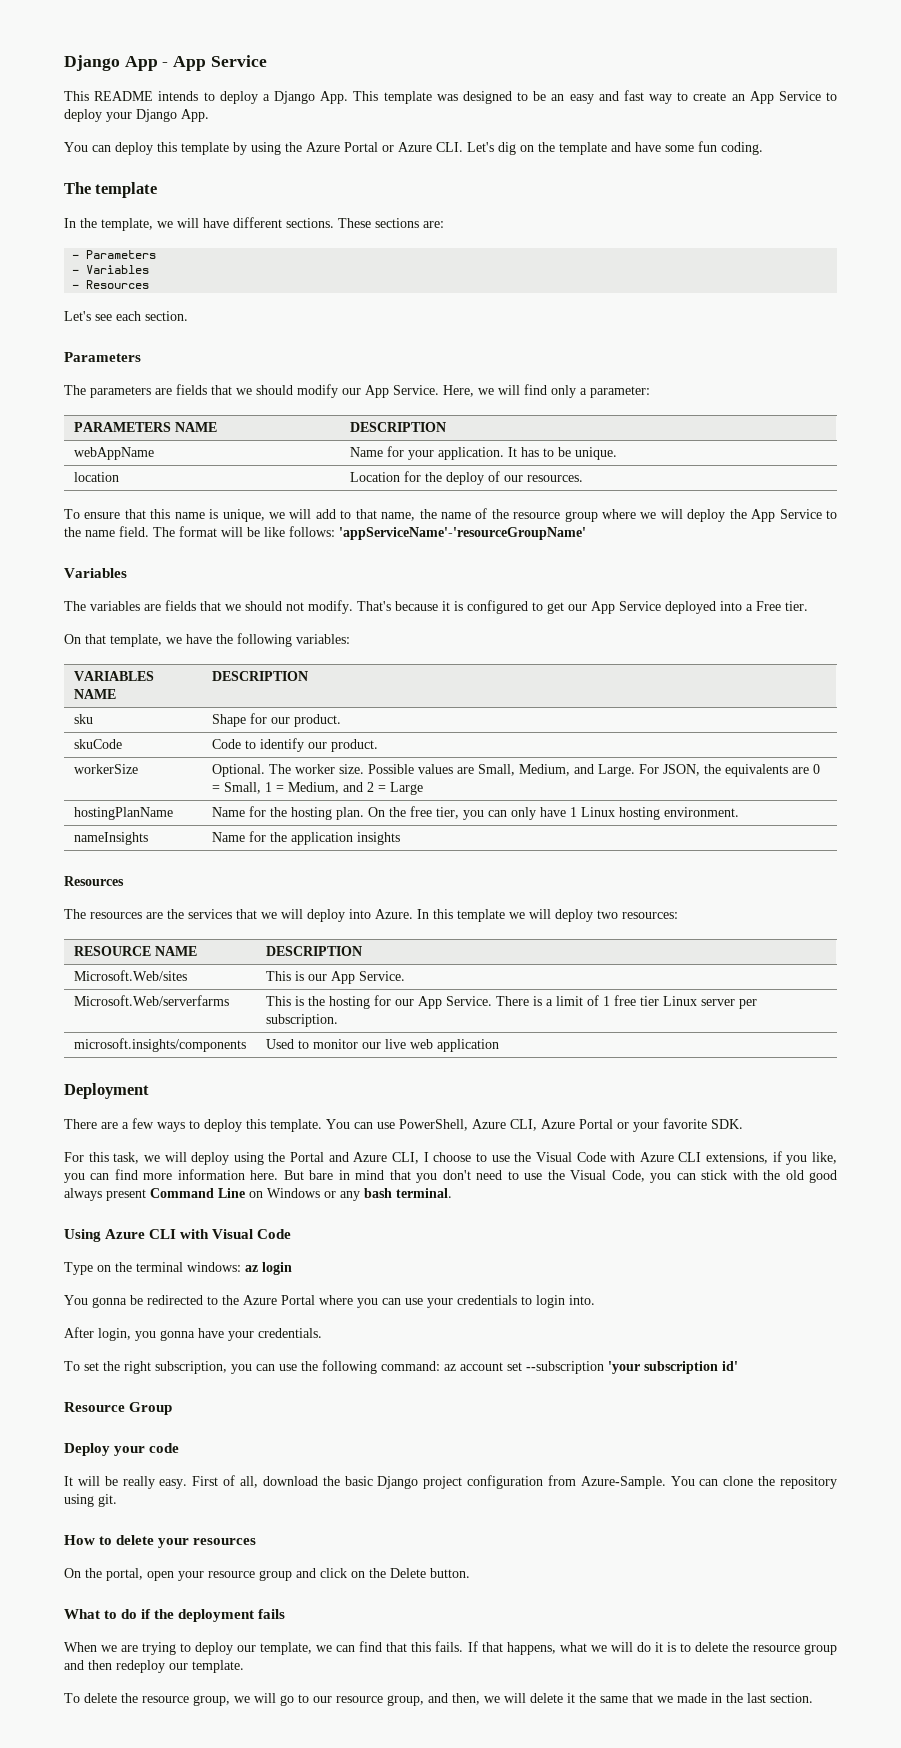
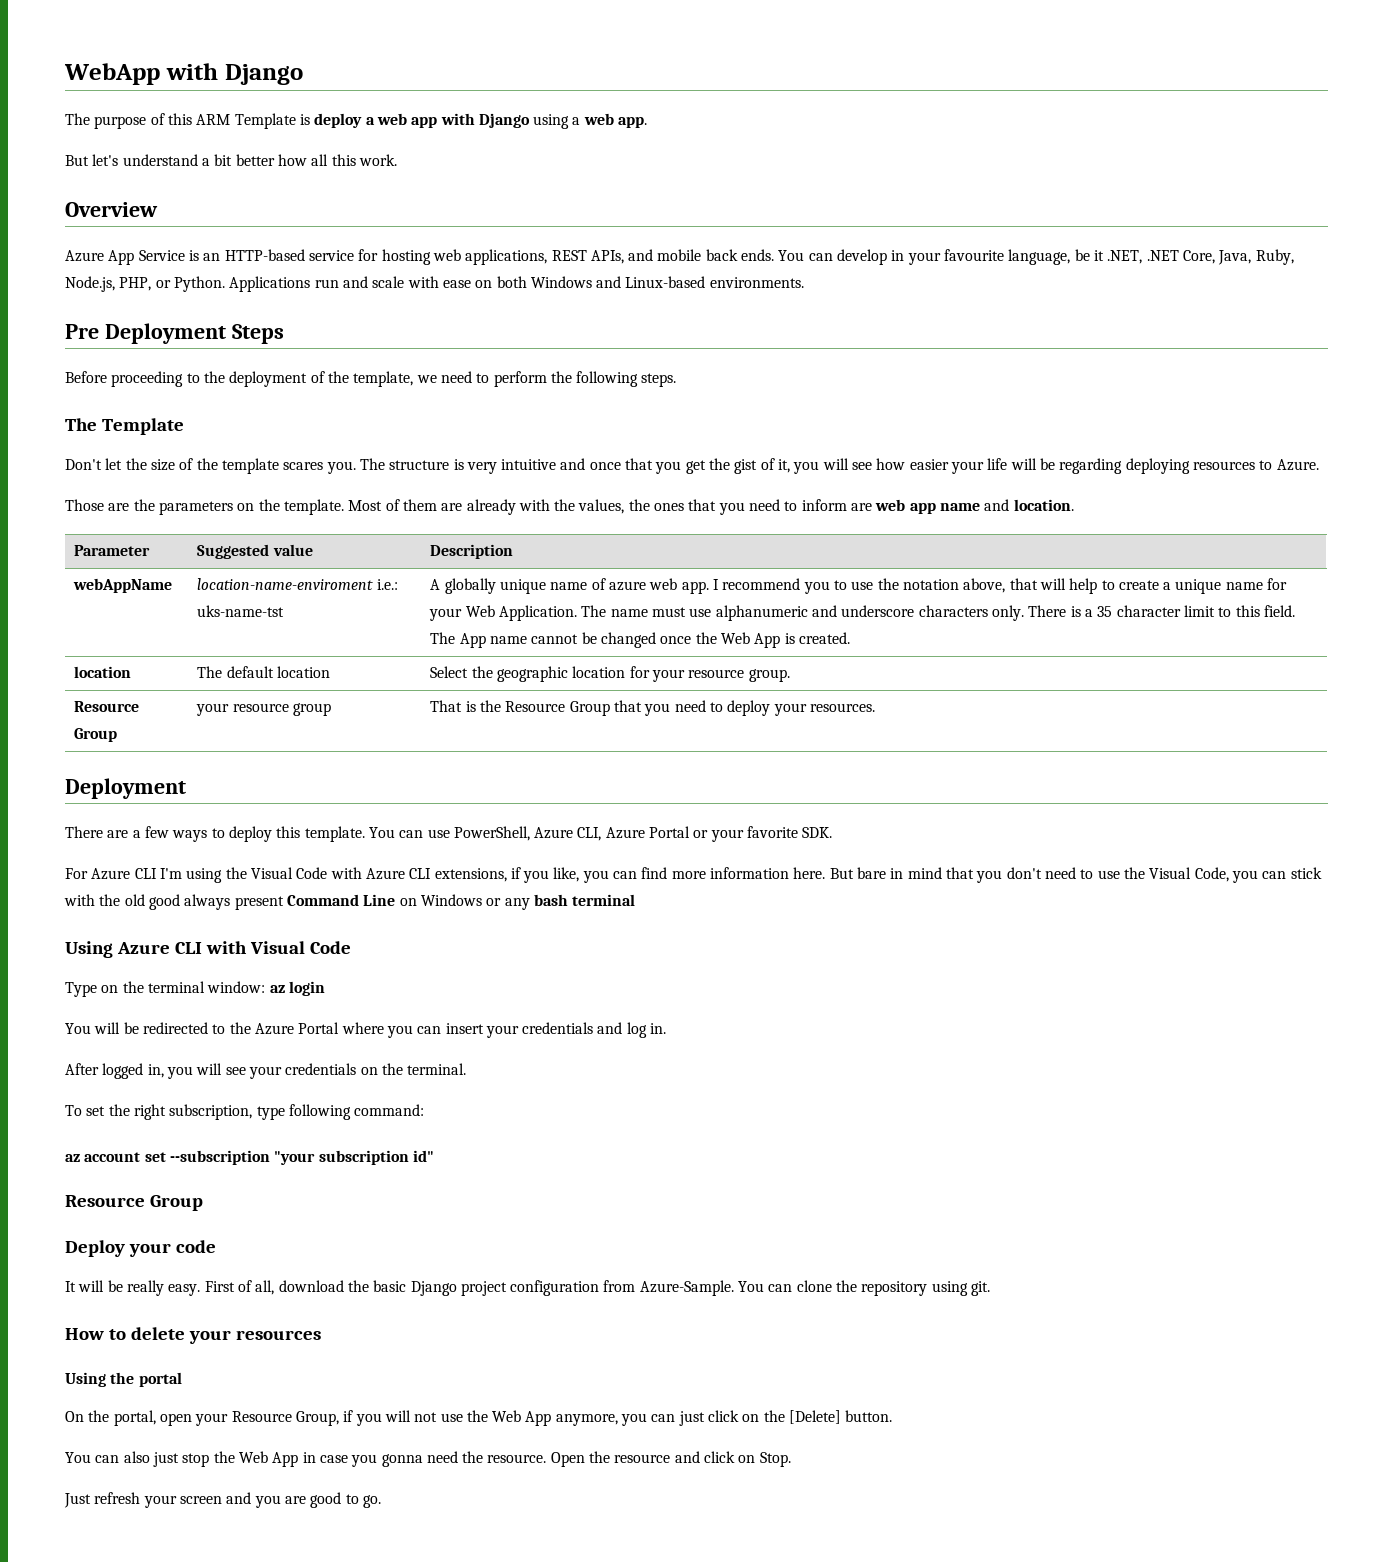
- Django App - App Service
- This README intends to deploy a Django App. This template was designed to be an easy and fast way to create an App Service to deploy your Django App.
- You can deploy this template by using the Azure Portal or Azure CLI. Let's dig on the template and have some fun coding.
- The template
- In the template, we will have different sections. These sections are:
- - Parameters
- - Variables
- - Resources
- Let's see each section.
- Parameters
- The parameters are fields that we should modify our App Service. Here, we will find only a parameter:
- PARAMETERS NAME | DESCRIPTION
- webAppName | Name for your application. It has to be unique.
- location | Location for the deploy of our resources.
- To ensure that this name is unique, we will add to that name, the name of the resource group where we will deploy the App Service to the name field. The format will be like follows: 'appServiceName'-'resourceGroupName'
- Variables
- The variables are fields that we should not modify. That's because it is configured to get our App Service deployed into a Free tier.
- On that template, we have the following variables:
- VARIABLES NAME | DESCRIPTION
- sku | Shape for our product.
- skuCode | Code to identify our product.
- workerSize | Optional. The worker size. Possible values are Small, Medium, and Large. For JSON, the equivalents are 0 = Small, 1 = Medium, and 2 = Large
- hostingPlanName | Name for the hosting plan. On the free tier, you can only have 1 Linux hosting environment.
- nameInsights | Name for the application insights
- Resources
- The resources are the services that we will deploy into Azure. In this template we will deploy two resources:
- RESOURCE NAME | DESCRIPTION
- Microsoft.Web/sites | This is our App Service.
- Microsoft.Web/serverfarms | This is the hosting for our App Service. There is a limit of 1 free tier Linux server per subscription.
- microsoft.insights/components | Used to monitor our live web application
+ WebApp with Django
+ The purpose of this ARM Template is deploy a web app with Django using a web app.
+ But let's understand a bit better how all this work.
+ Overview
+ Azure App Service is an HTTP-based service for hosting web applications, REST APIs, and mobile back ends. You can develop in your favourite language, be it .NET, .NET Core, Java, Ruby, Node.js, PHP, or Python. Applications run and scale with ease on both Windows and Linux-based environments.
+ Pre Deployment Steps
+ Before proceeding to the deployment of the template, we need to perform the following steps.
+ The Template
+ Don't let the size of the template scares you. The structure is very intuitive and once that you get the gist of it, you will see how easier your life will be regarding deploying resources to Azure.
+ Those are the parameters on the template. Most of them are already with the values, the ones that you need to inform are web app name and location.
+ Parameter | Suggested value | Description
+ webAppName | location-name-enviroment i.e.: uks-name-tst | A globally unique name of azure web app. I recommend you to use the notation above, that will help to create a unique name for your Web Application. The name must use alphanumeric and underscore characters only. There is a 35 character limit to this field. The App name cannot be changed once the Web App is created.
+ location | The default location | Select the geographic location for your resource group.
+ Resource Group | your resource group | That is the Resource Group that you need to deploy your resources.
- For this task, we will deploy using the Portal and Azure CLI, I choose to use the Visual Code with Azure CLI extensions, if you like, you can find more information here.
+ For Azure CLI I'm using the Visual Code with Azure CLI extensions, if you like, you can find more information here.
- But bare in mind that you don't need to use the Visual Code, you can stick with the old good always present Command Line on Windows or any bash terminal.
+ But bare in mind that you don't need to use the Visual Code, you can stick with the old good always present Command Line on Windows or any bash terminal
- Type on the terminal windows: az login
+ Type on the terminal window: az login
- You gonna be redirected to the Azure Portal where you can use your credentials to login into.
- After login, you gonna have your credentials.
+ You will be redirected to the Azure Portal where you can insert your credentials and log in.
+ After logged in, you will see your credentials on the terminal.
- To set the right subscription, you can use the following command: az account set --subscription 'your subscription id'
+ To set the right subscription, type following command:
+ az account set --subscription "your subscription id"
+ Using the portal
- On the portal, open your resource group and click on the Delete button.
- What to do if the deployment fails
- When we are trying to deploy our template, we can find that this fails. If that happens, what we will do it is to delete the resource group and then redeploy our template.
- To delete the resource group, we will go to our resource group, and then, we will delete it the same that we made in the last section.
+ On the portal, open your Resource Group, if you will not use the Web App anymore, you can just click on the [Delete] button.
+ You can also just stop the Web App in case you gonna need the resource. Open the resource and click on Stop.
+ Just refresh your screen and you are good to go.

